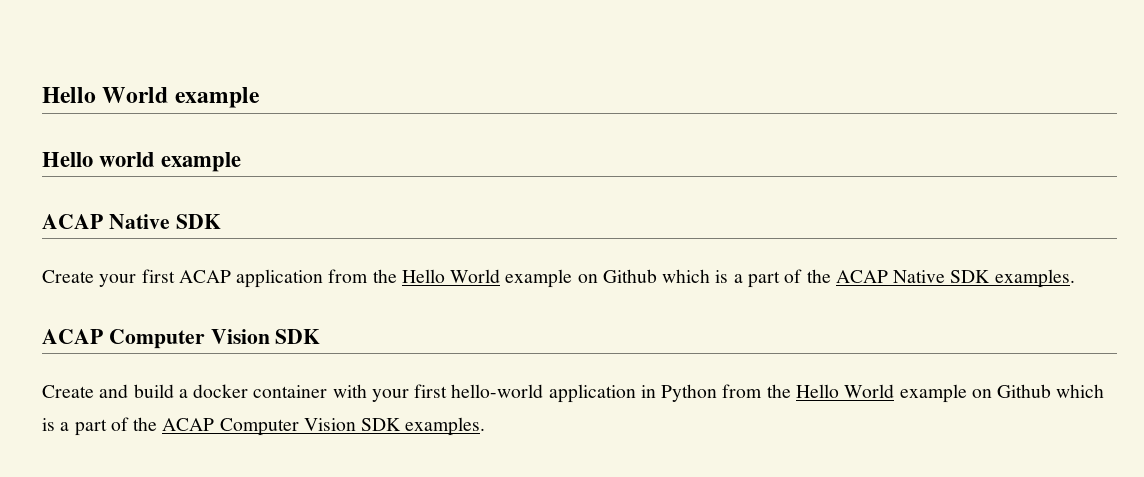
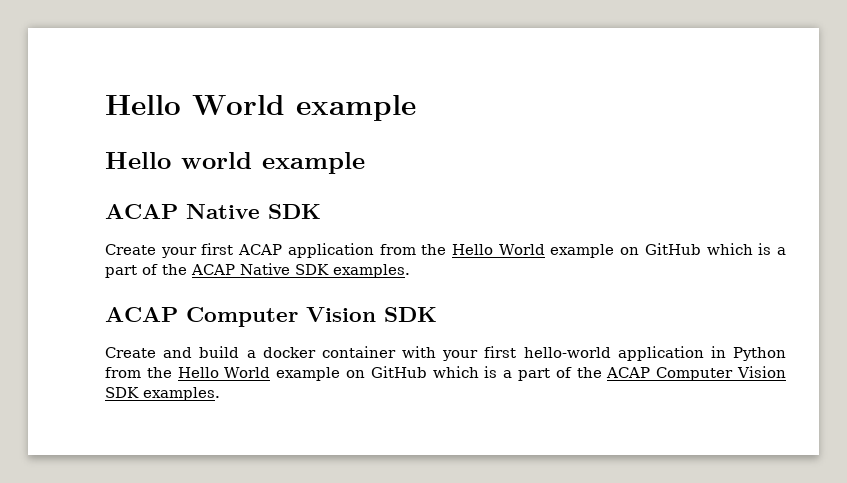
- Create your first ACAP application from the Hello World example on Github which is a part of the ACAP Native SDK examples.
+ Create your first ACAP application from the Hello World example on GitHub which is a part of the ACAP Native SDK examples.
- Create and build a docker container with your first hello-world application in Python from the Hello World example on Github which is a part of the ACAP Computer Vision SDK examples.
+ Create and build a docker container with your first hello-world application in Python from the Hello World example on GitHub which is a part of the ACAP Computer Vision SDK examples.

